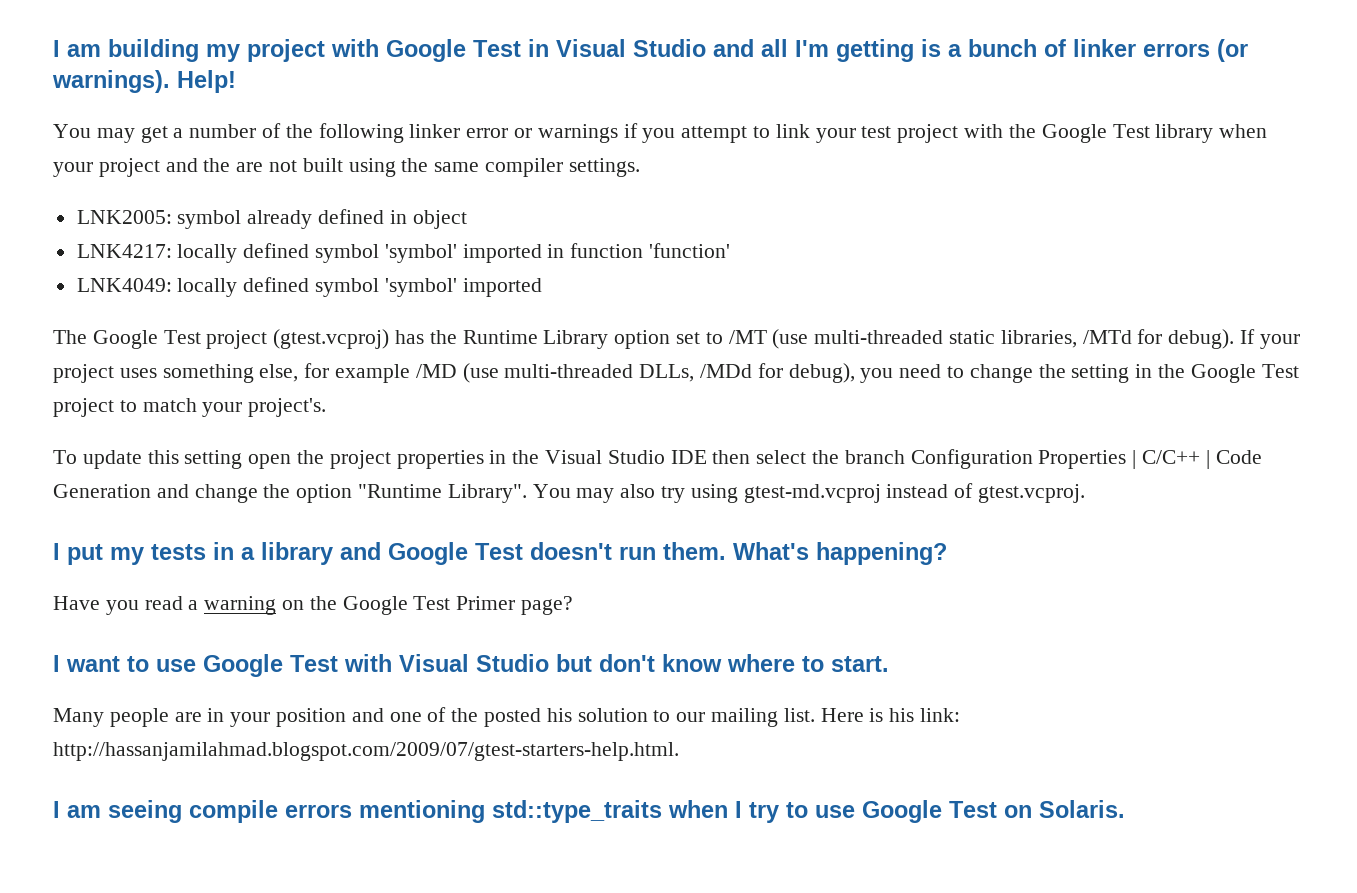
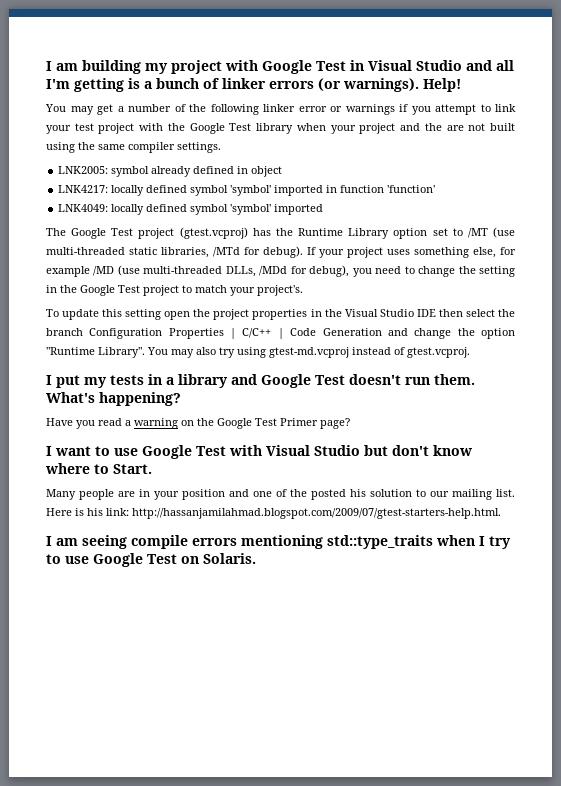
- I want to use Google Test with Visual Studio but don't know where to start.
+ I want to use Google Test with Visual Studio but don't know where to Start.

